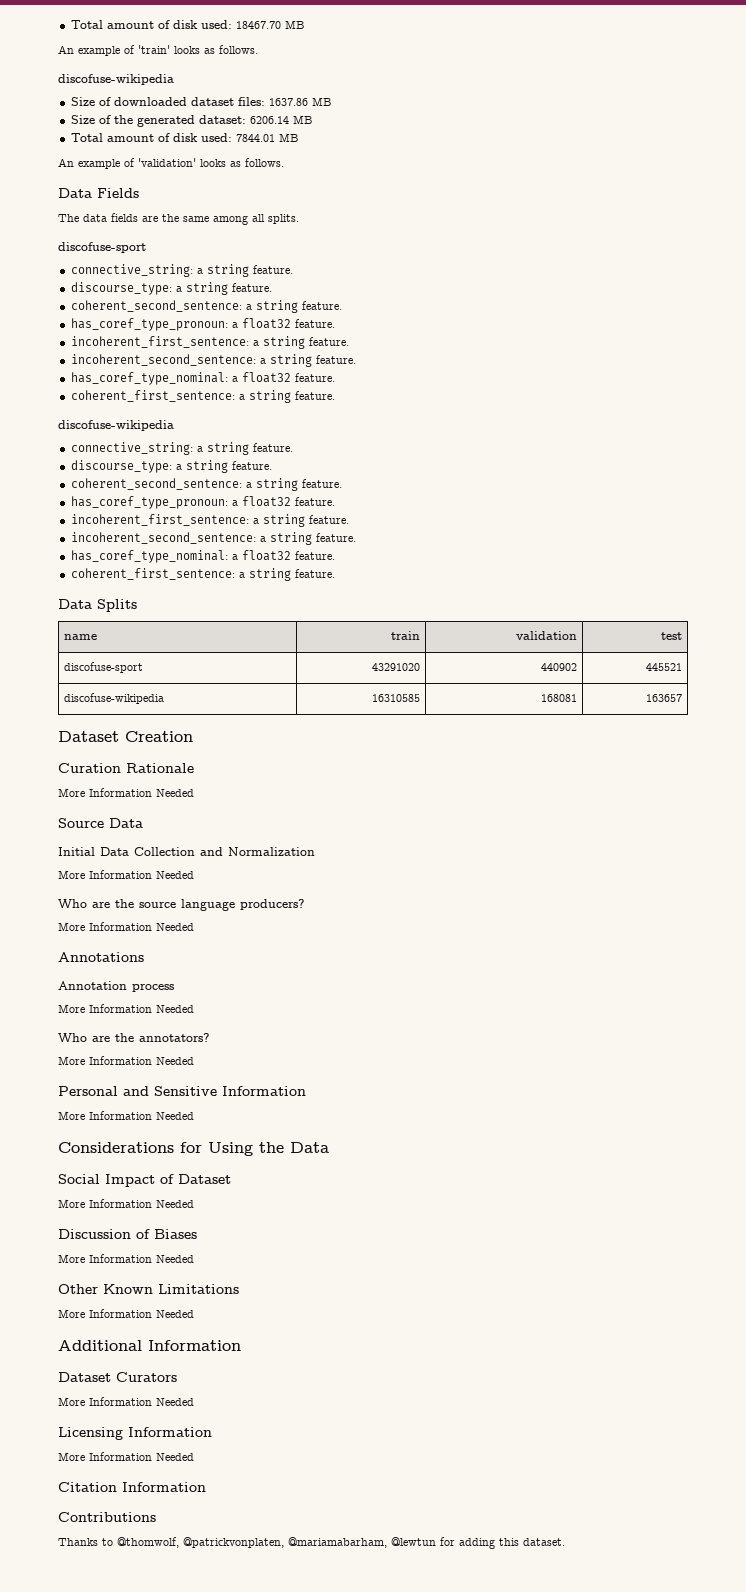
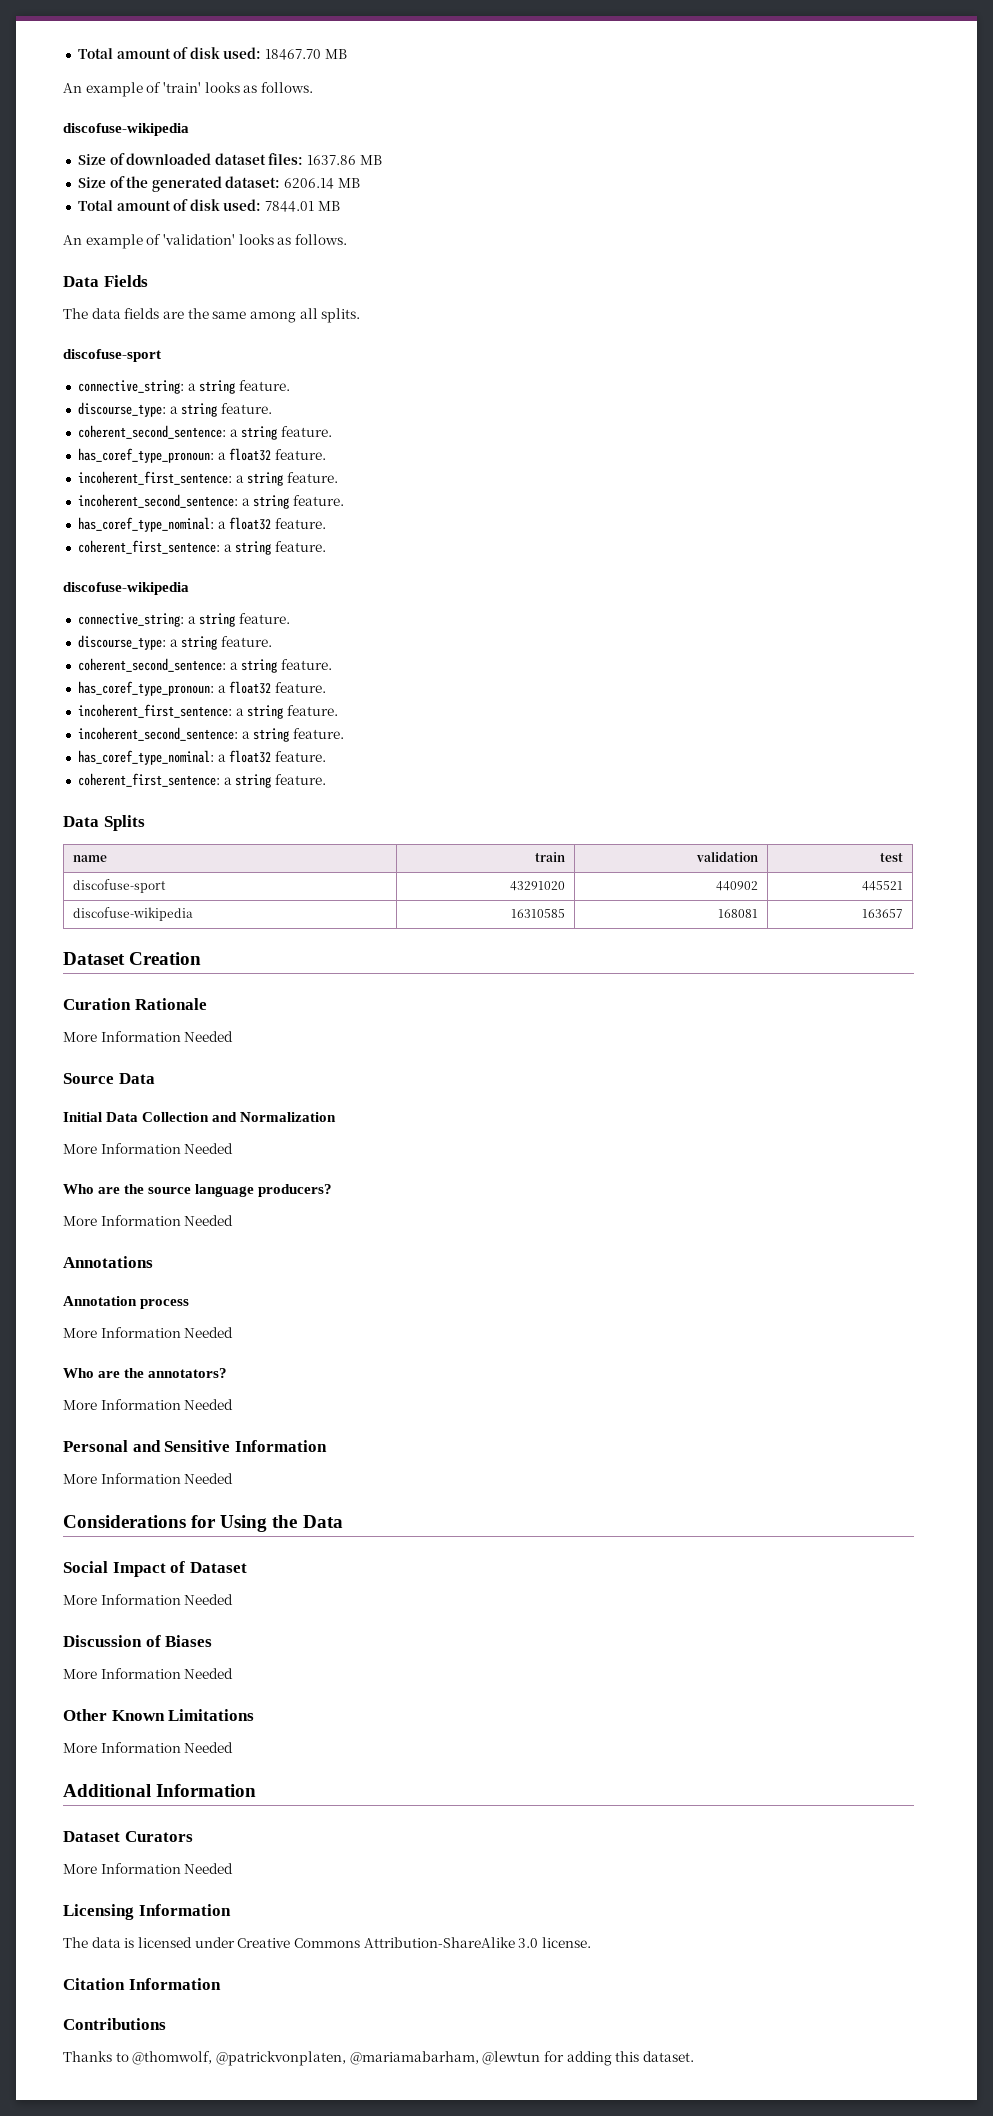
  Licensing Information
- More Information Needed
+ The data is licensed under Creative Commons Attribution-ShareAlike 3.0 license.

